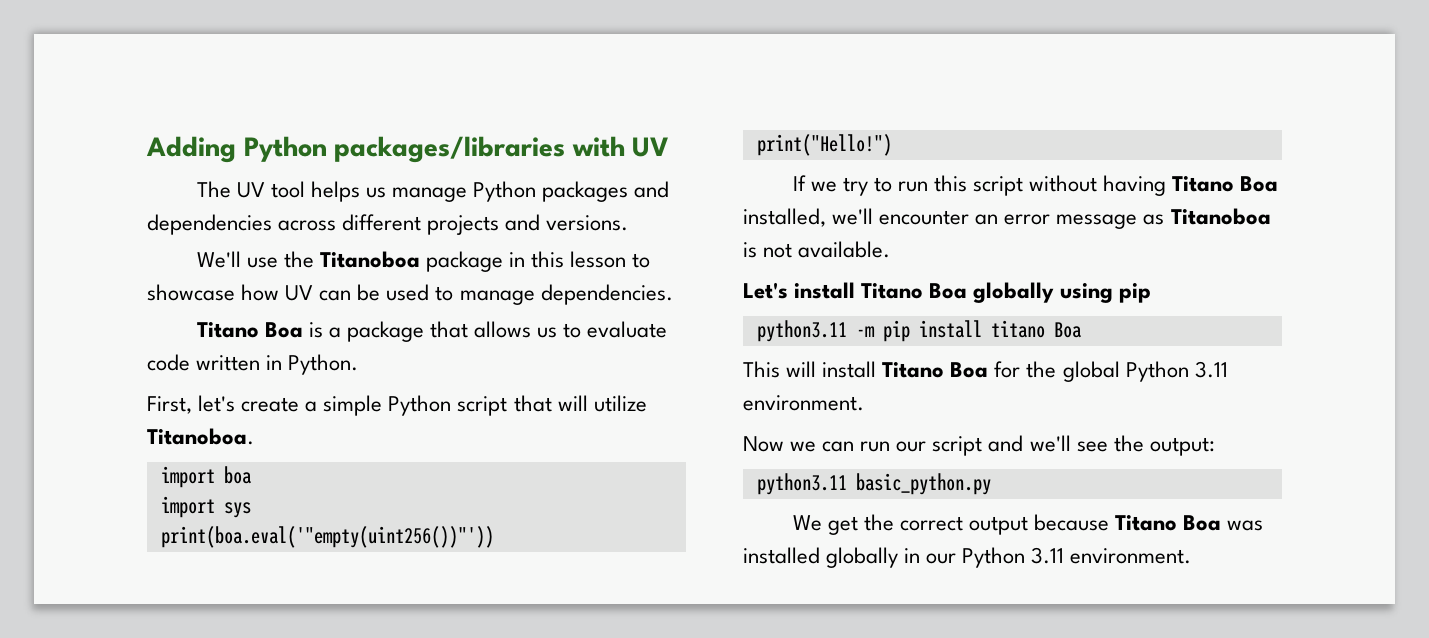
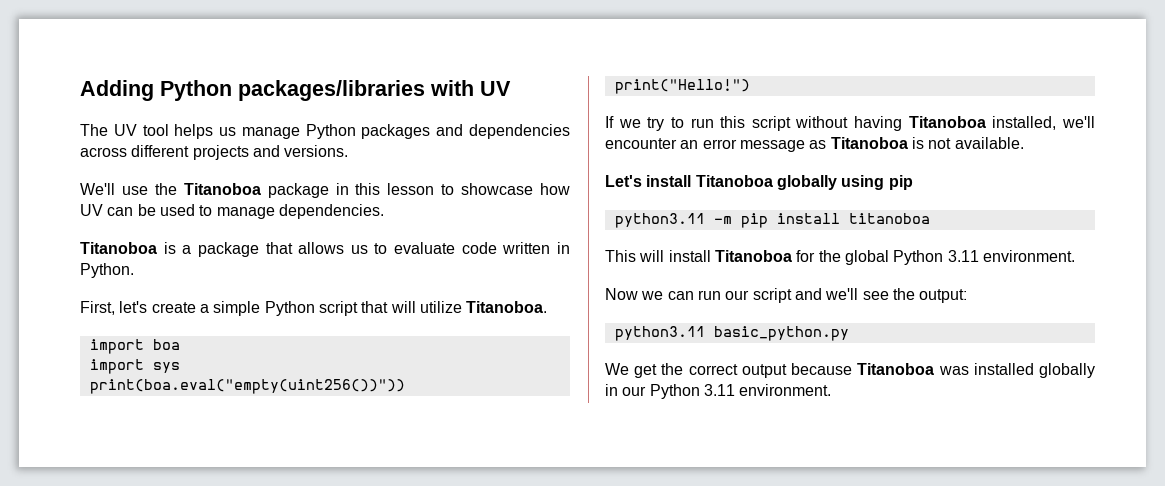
- Titano Boa is a package that allows us to evaluate code written in Python.
+ Titanoboa is a package that allows us to evaluate code written in Python.
- print(boa.eval('"empty(uint256())"'))
+ print(boa.eval("empty(uint256())"))
- If we try to run this script without having Titano Boa installed, we'll encounter an error message as Titanoboa is not available.
+ If we try to run this script without having Titanoboa installed, we'll encounter an error message as Titanoboa is not available.
- Let's install Titano Boa globally using pip
+ Let's install Titanoboa globally using pip
- python3.11 -m pip install titano Boa
+ python3.11 -m pip install titanoboa
- This will install Titano Boa for the global Python 3.11 environment.
+ This will install Titanoboa for the global Python 3.11 environment.
- We get the correct output because Titano Boa was installed globally in our Python 3.11 environment.
+ We get the correct output because Titanoboa was installed globally in our Python 3.11 environment.

